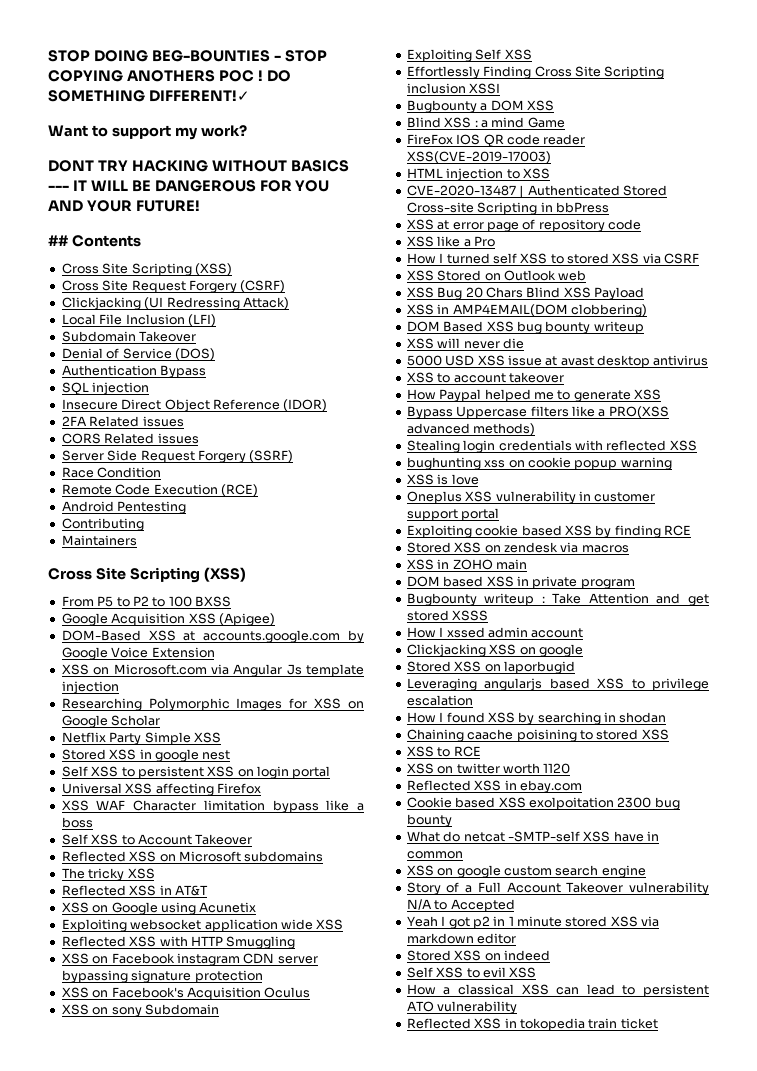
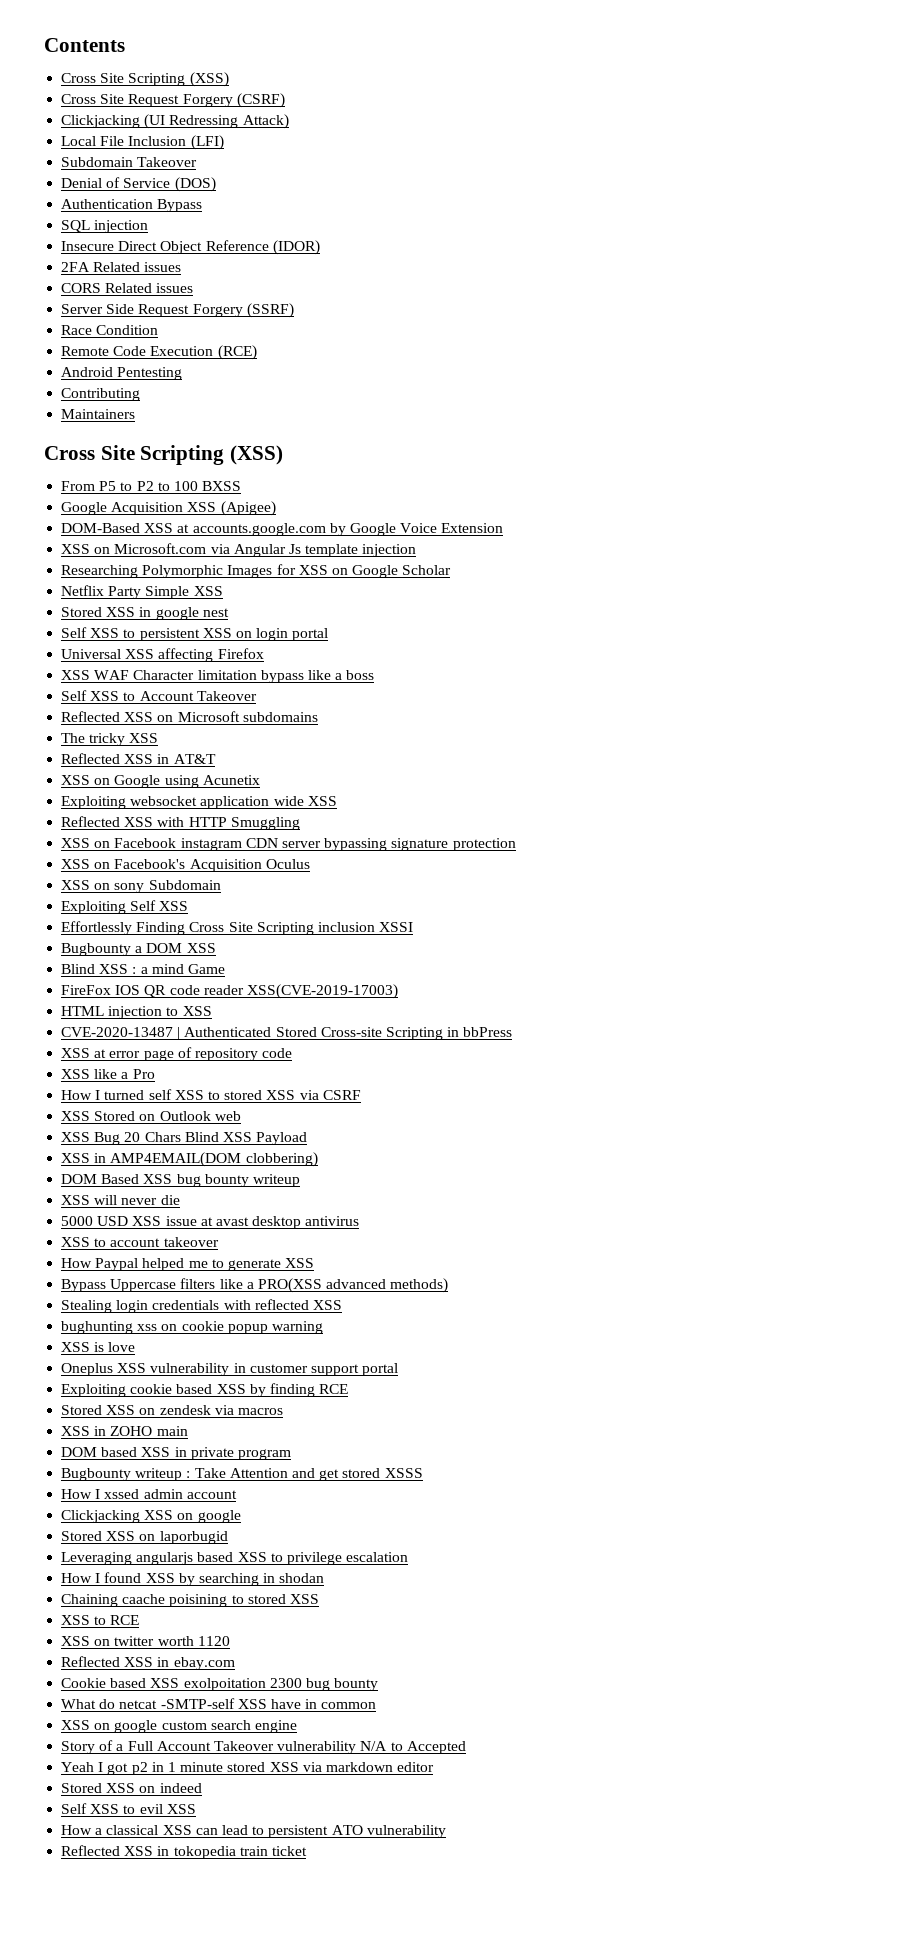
- STOP DOING BEG-BOUNTIES - STOP COPYING ANOTHERS POC ! DO SOMETHING DIFFERENT!✓
- Want to support my work?
- DONT TRY HACKING WITHOUT BASICS --- IT WILL BE DANGEROUS FOR YOU AND YOUR FUTURE!
- ## Contents
+ Contents

